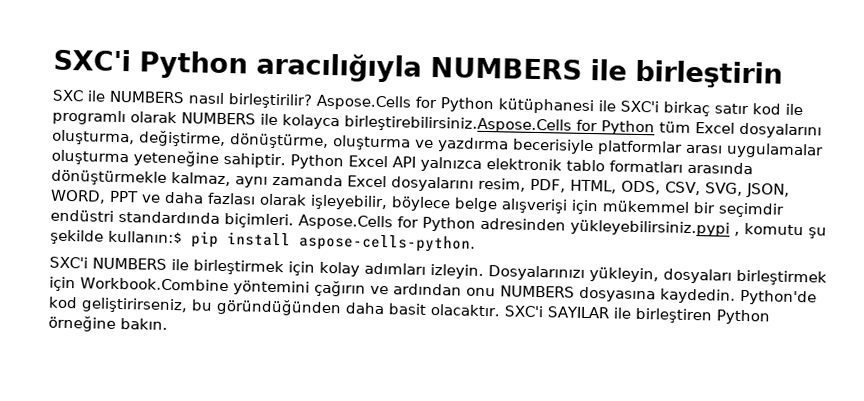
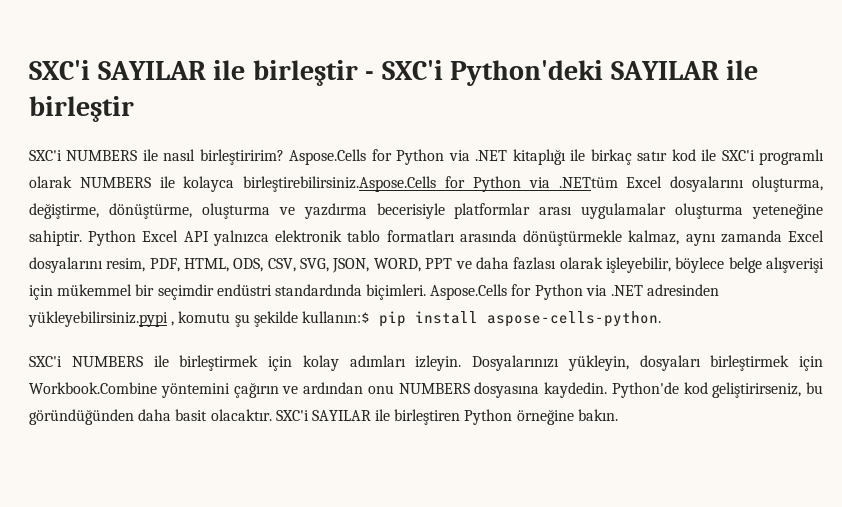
- SXC'i Python aracılığıyla NUMBERS ile birleştirin
- SXC ile NUMBERS nasıl birleştirilir? Aspose.Cells for Python kütüphanesi ile SXC'i birkaç satır kod ile programlı olarak NUMBERS ile kolayca birleştirebilirsiniz.Aspose.Cells for Python tüm Excel dosyalarını oluşturma, değiştirme, dönüştürme, oluşturma ve yazdırma becerisiyle platformlar arası uygulamalar oluşturma yeteneğine sahiptir.
+ SXC'i SAYILAR ile birleştir - SXC'i Python'deki SAYILAR ile birleştir
+ SXC'i NUMBERS ile nasıl birleştiririm? Aspose.Cells for Python via .NET kitaplığı ile birkaç satır kod ile SXC'i programlı olarak NUMBERS ile kolayca birleştirebilirsiniz.Aspose.Cells for Python via .NETtüm Excel dosyalarını oluşturma, değiştirme, dönüştürme, oluşturma ve yazdırma becerisiyle platformlar arası uygulamalar oluşturma yeteneğine sahiptir.
- Aspose.Cells for Python adresinden yükleyebilirsiniz.pypi , komutu şu şekilde kullanın:$ pip install aspose-cells-python.
+ Aspose.Cells for Python via .NET adresinden yükleyebilirsiniz.pypi , komutu şu şekilde kullanın:$ pip install aspose-cells-python.

